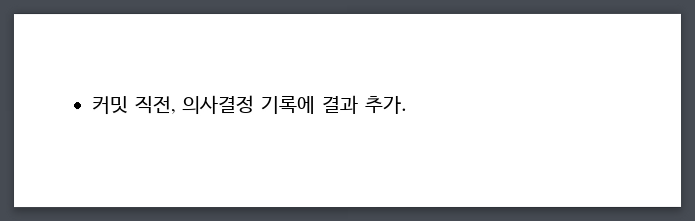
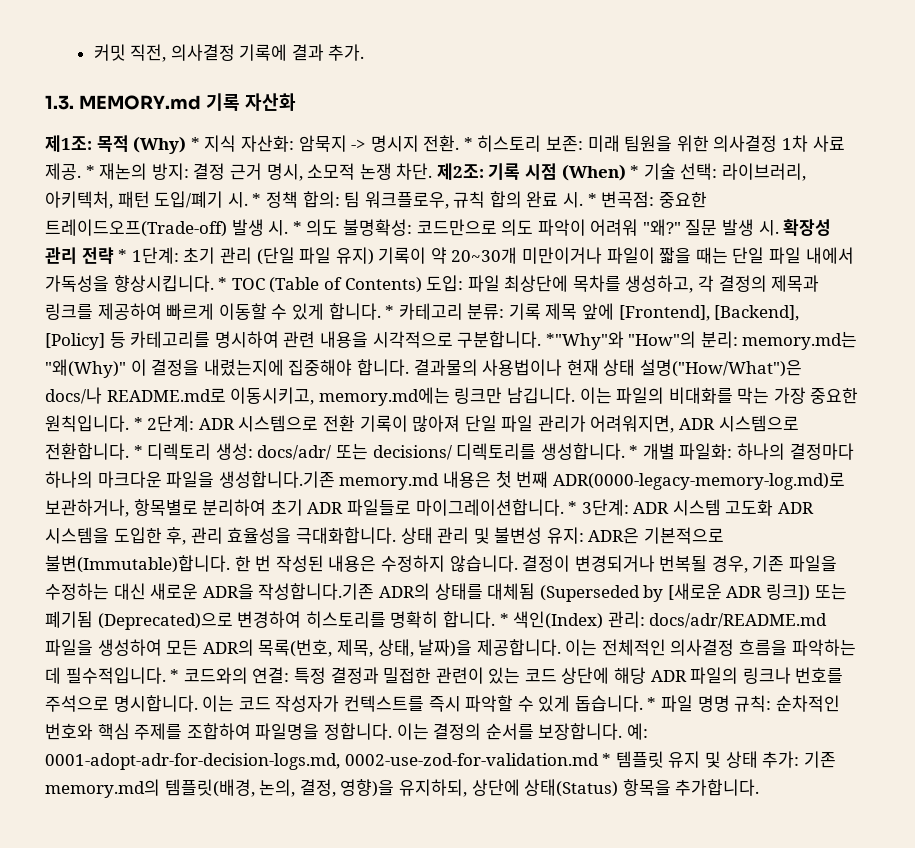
+ 1.3. MEMORY.md 기록 자산화
+ 제1조: 목적 (Why) * 지식 자산화: 암묵지 -> 명시지 전환. * 히스토리 보존: 미래 팀원을 위한 의사결정 1차 사료 제공. * 재논의 방지: 결정 근거 명시, 소모적 논쟁 차단. 제2조: 기록 시점 (When) * 기술 선택: 라이브러리, 아키텍처, 패턴 도입/폐기 시. * 정책 합의: 팀 워크플로우, 규칙 합의 완료 시. * 변곡점: 중요한 트레이드오프(Trade-off) 발생 시. * 의도 불명확성: 코드만으로 의도 파악이 어려워 "왜?" 질문 발생 시. 확장성 관리 전략 * 1단계: 초기 관리 (단일 파일 유지) 기록이 약 20~30개 미만이거나 파일이 짧을 때는 단일 파일 내에서 가독성을 향상시킵니다. * TOC (Table of Contents) 도입: 파일 최상단에 목차를 생성하고, 각 결정의 제목과 링크를 제공하여 빠르게 이동할 수 있게 합니다. * 카테고리 분류: 기록 제목 앞에 [Frontend], [Backend], [Policy] 등 카테고리를 명시하여 관련 내용을 시각적으로 구분합니다. *"Why"와 "How"의 분리: memory.md는 "왜(Why)" 이 결정을 내렸는지에 집중해야 합니다. 결과물의 사용법이나 현재 상태 설명("How/What")은 docs/나 README.md로 이동시키고, memory.md에는 링크만 남깁니다. 이는 파일의 비대화를 막는 가장 중요한 원칙입니다. * 2단계: ADR 시스템으로 전환 기록이 많아져 단일 파일 관리가 어려워지면, ADR 시스템으로 전환합니다. * 디렉토리 생성: docs/adr/ 또는 decisions/ 디렉토리를 생성합니다. * 개별 파일화: 하나의 결정마다 하나의 마크다운 파일을 생성합니다.기존 memory.md 내용은 첫 번째 ADR(0000-legacy-memory-log.md)로 보관하거나, 항목별로 분리하여 초기 ADR 파일들로 마이그레이션합니다. * 3단계: ADR 시스템 고도화 ADR 시스템을 도입한 후, 관리 효율성을 극대화합니다. 상태 관리 및 불변성 유지: ADR은 기본적으로 불변(Immutable)합니다. 한 번 작성된 내용은 수정하지 않습니다. 결정이 변경되거나 번복될 경우, 기존 파일을 수정하는 대신 새로운 ADR을 작성합니다.기존 ADR의 상태를 대체됨 (Superseded by [새로운 ADR 링크]) 또는 폐기됨 (Deprecated)으로 변경하여 히스토리를 명확히 합니다. * 색인(Index) 관리: docs/adr/README.md 파일을 생성하여 모든 ADR의 목록(번호, 제목, 상태, 날짜)을 제공합니다. 이는 전체적인 의사결정 흐름을 파악하는 데 필수적입니다. * 코드와의 연결: 특정 결정과 밀접한 관련이 있는 코드 상단에 해당 ADR 파일의 링크나 번호를 주석으로 명시합니다. 이는 코드 작성자가 컨텍스트를 즉시 파악할 수 있게 돕습니다. * 파일 명명 규칙: 순차적인 번호와 핵심 주제를 조합하여 파일명을 정합니다. 이는 결정의 순서를 보장합니다. 예: 0001-adopt-adr-for-decision-logs.md, 0002-use-zod-for-validation.md * 템플릿 유지 및 상태 추가: 기존 memory.md의 템플릿(배경, 논의, 결정, 영향)을 유지하되, 상단에 상태(Status) 항목을 추가합니다.

